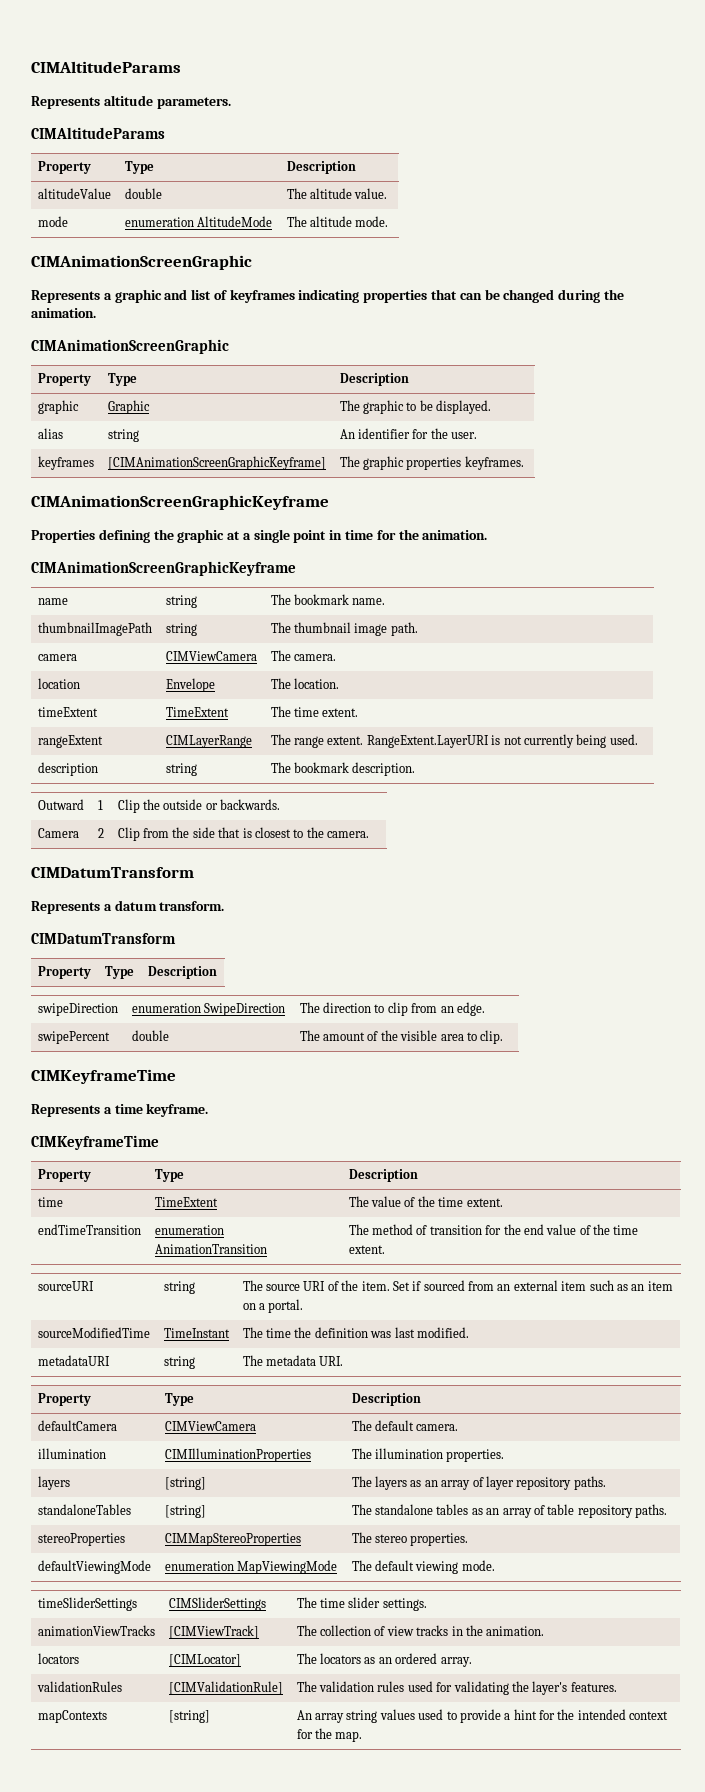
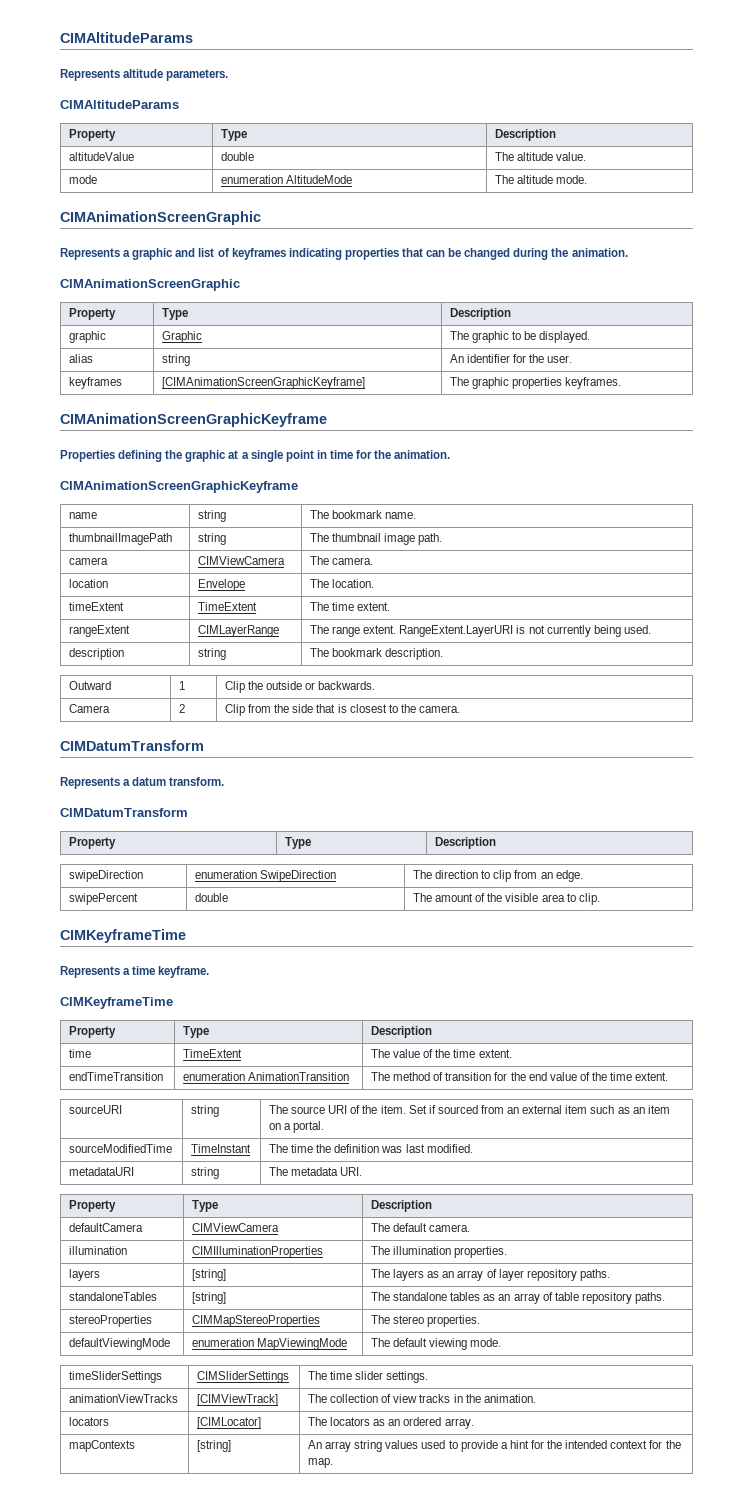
- validationRules | [CIMValidationRule] | The validation rules used for validating the layer's features.

